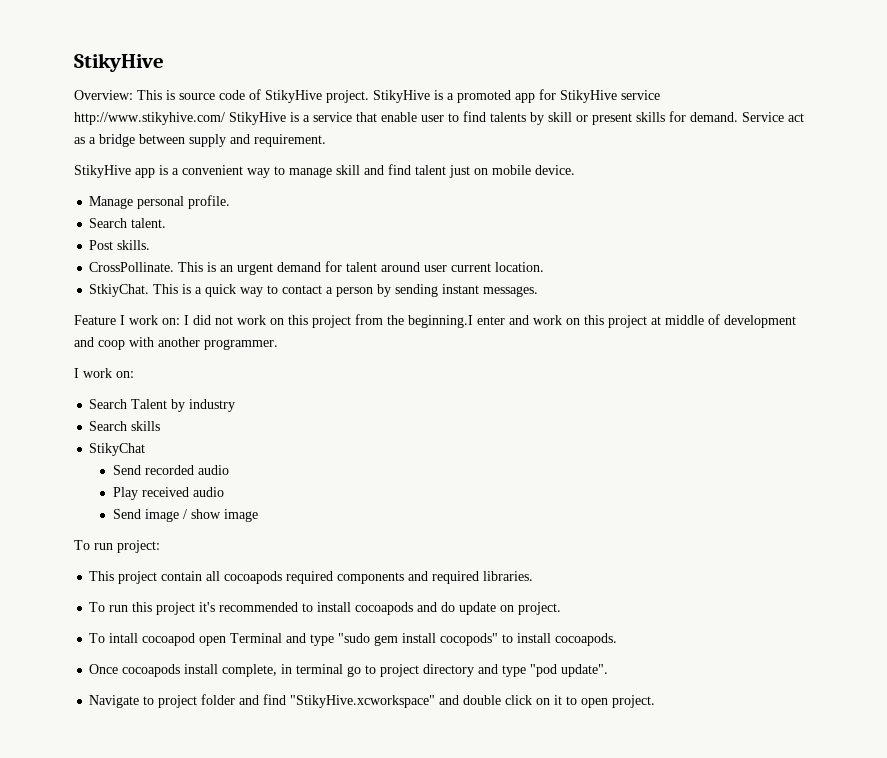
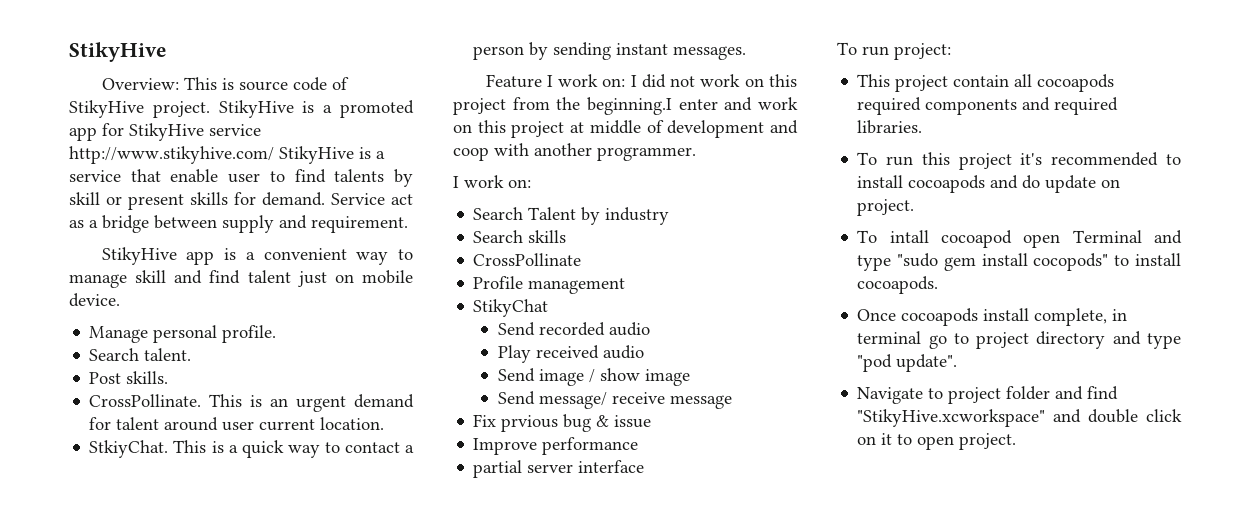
+ CrossPollinate
+ Profile management
+ Send message/ receive message
+ Fix prvious bug & issue
+ Improve performance
+ partial server interface

